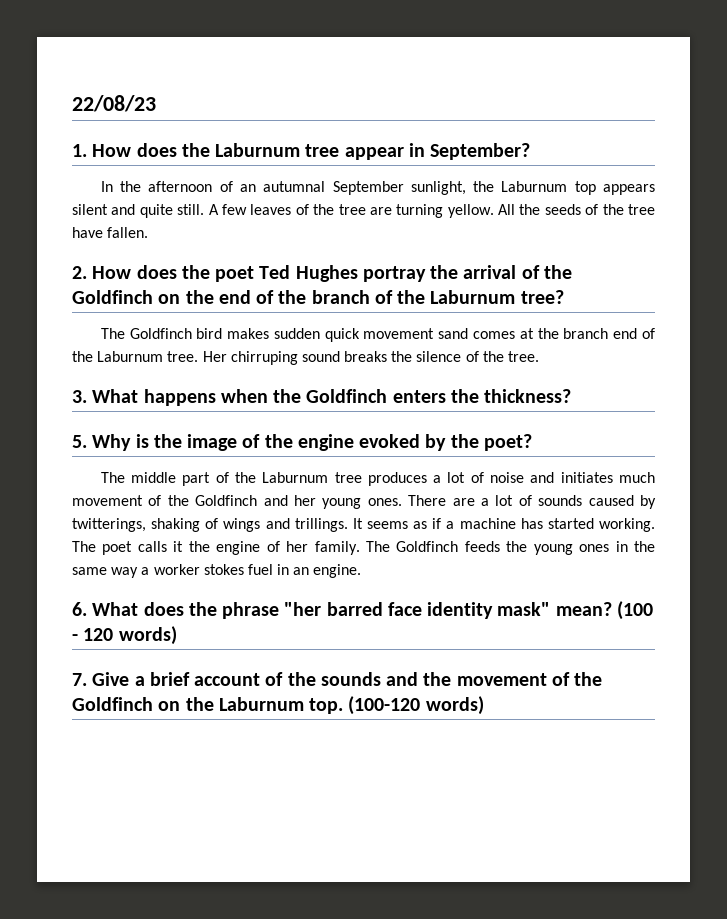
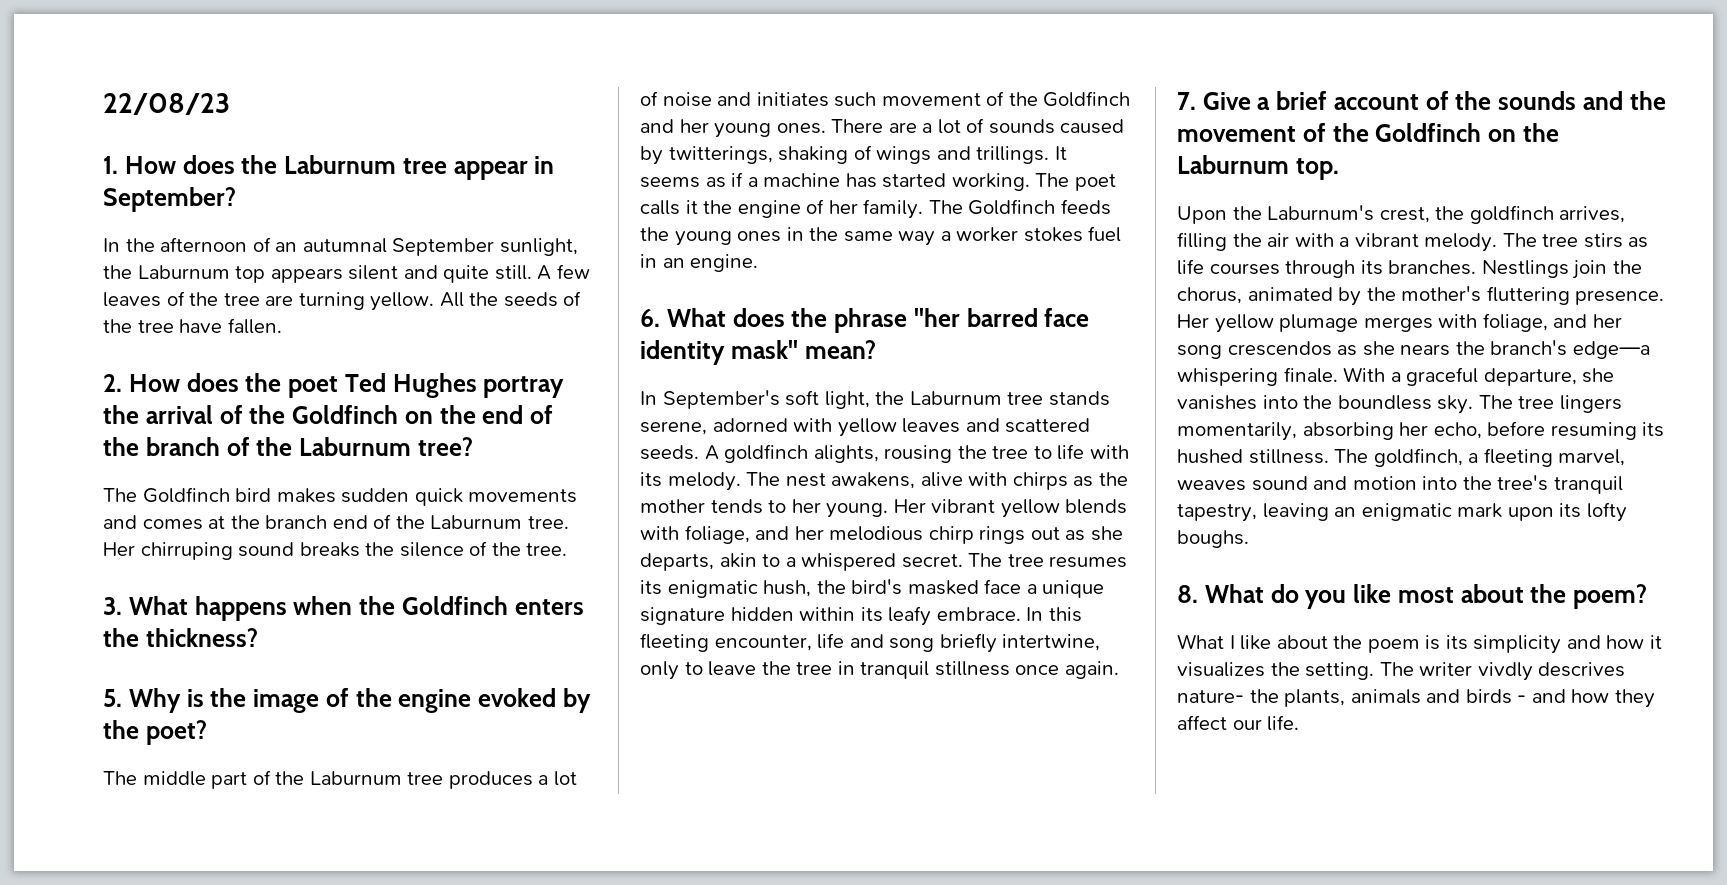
- The Goldfinch bird makes sudden quick movement sand comes at the branch end of the Laburnum tree.
+ The Goldfinch bird makes sudden quick movements and comes at the branch end of the Laburnum tree.
- The middle part of the Laburnum tree produces a lot of noise and initiates much movement of the Goldfinch and her young ones.
+ The middle part of the Laburnum tree produces a lot of noise and initiates such movement of the Goldfinch and her young ones.
- 6. What does the phrase "her barred face identity mask" mean? (100 - 120 words)
+ 6. What does the phrase "her barred face identity mask" mean?
+ In September's soft light, the Laburnum tree stands serene, adorned with yellow leaves and scattered seeds. A goldfinch alights, rousing the tree to life with its melody. The nest awakens, alive with chirps as the mother tends to her young. Her vibrant yellow blends with foliage, and her melodious chirp rings out as she departs, akin to a whispered secret. The tree resumes its enigmatic hush, the bird's masked face a unique signature hidden within its leafy embrace. In this fleeting encounter, life and song briefly intertwine, only to leave the tree in tranquil stillness once again.
- 7. Give a brief account of the sounds and the movement of the Goldfinch on the Laburnum top. (100-120 words)
+ 7. Give a brief account of the sounds and the movement of the Goldfinch on the Laburnum top.
+ Upon the Laburnum's crest, the goldfinch arrives, filling the air with a vibrant melody. The tree stirs as life courses through its branches. Nestlings join the chorus, animated by the mother's fluttering presence. Her yellow plumage merges with foliage, and her song crescendos as she nears the branch's edge—a whispering finale. With a graceful departure, she vanishes into the boundless sky. The tree lingers momentarily, absorbing her echo, before resuming its hushed stillness. The goldfinch, a fleeting marvel, weaves sound and motion into the tree's tranquil tapestry, leaving an enigmatic mark upon its lofty boughs.
+ 8. What do you like most about the poem?
+ What I like about the poem is its simplicity and how it visualizes the setting. The writer vivdly descrives nature- the plants, animals and birds - and how they affect our life.

